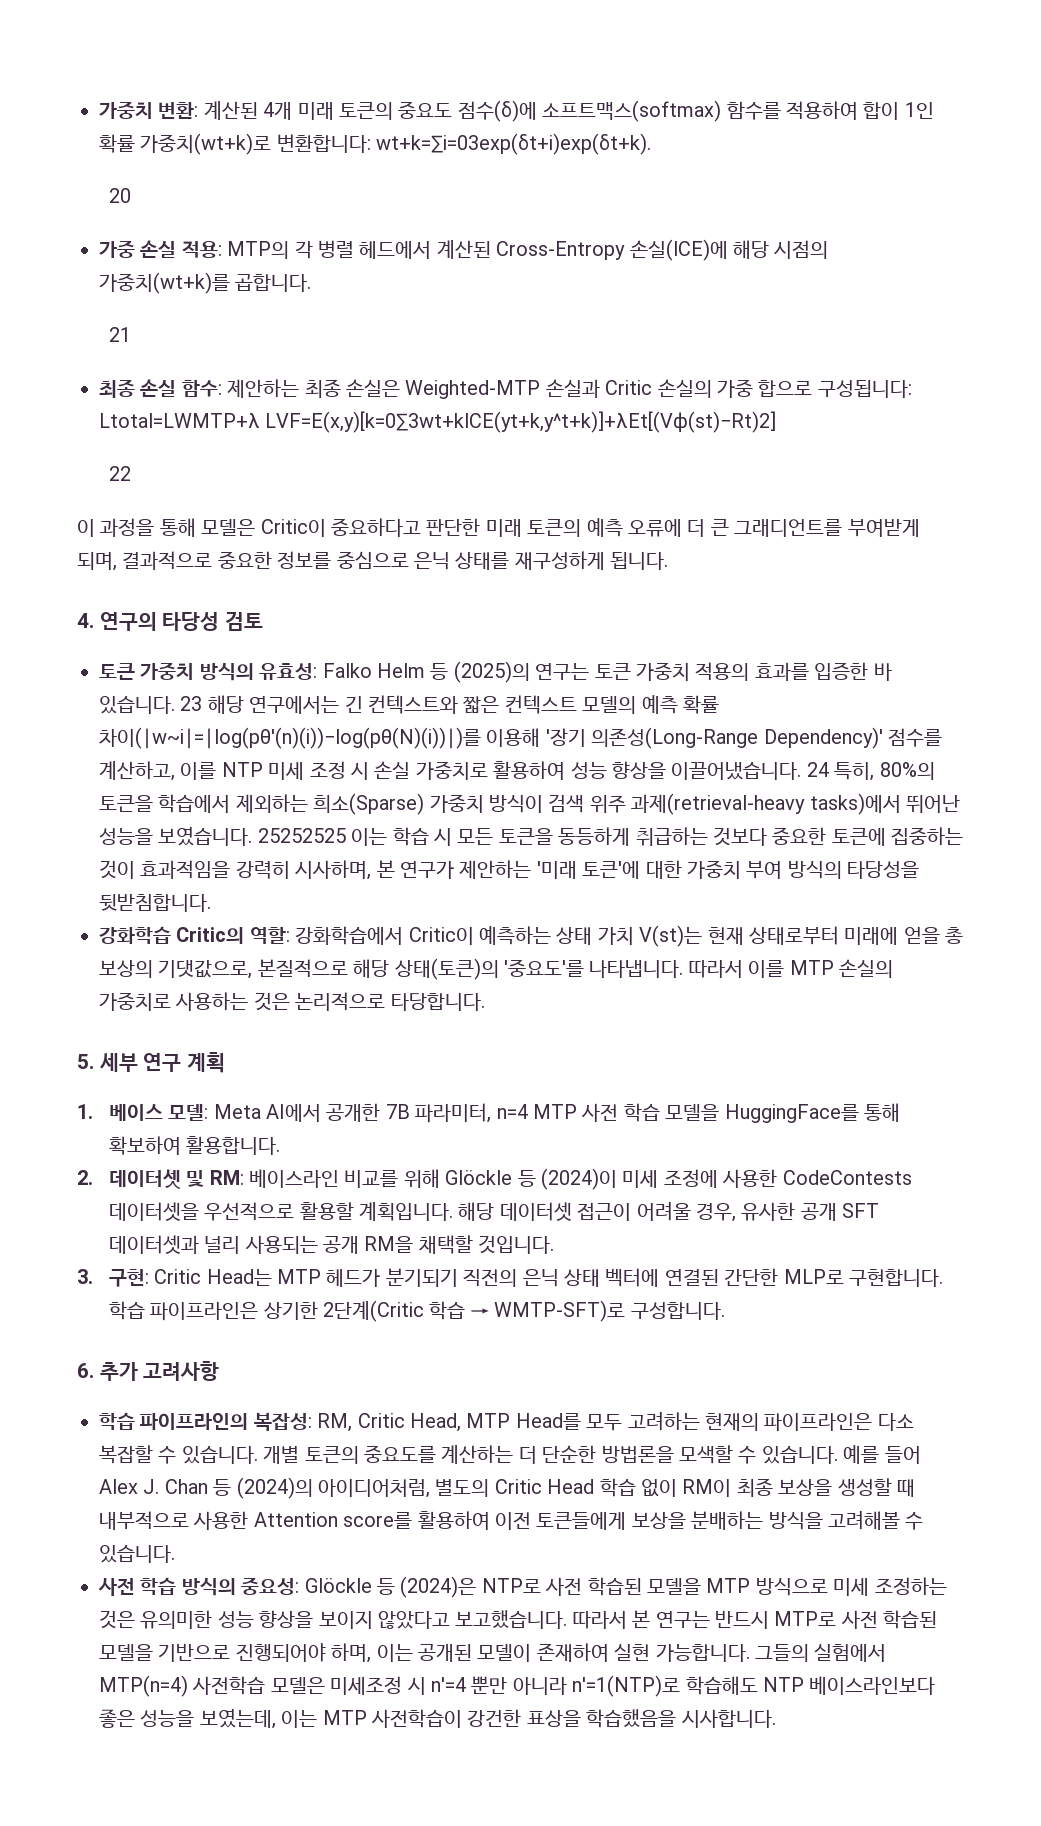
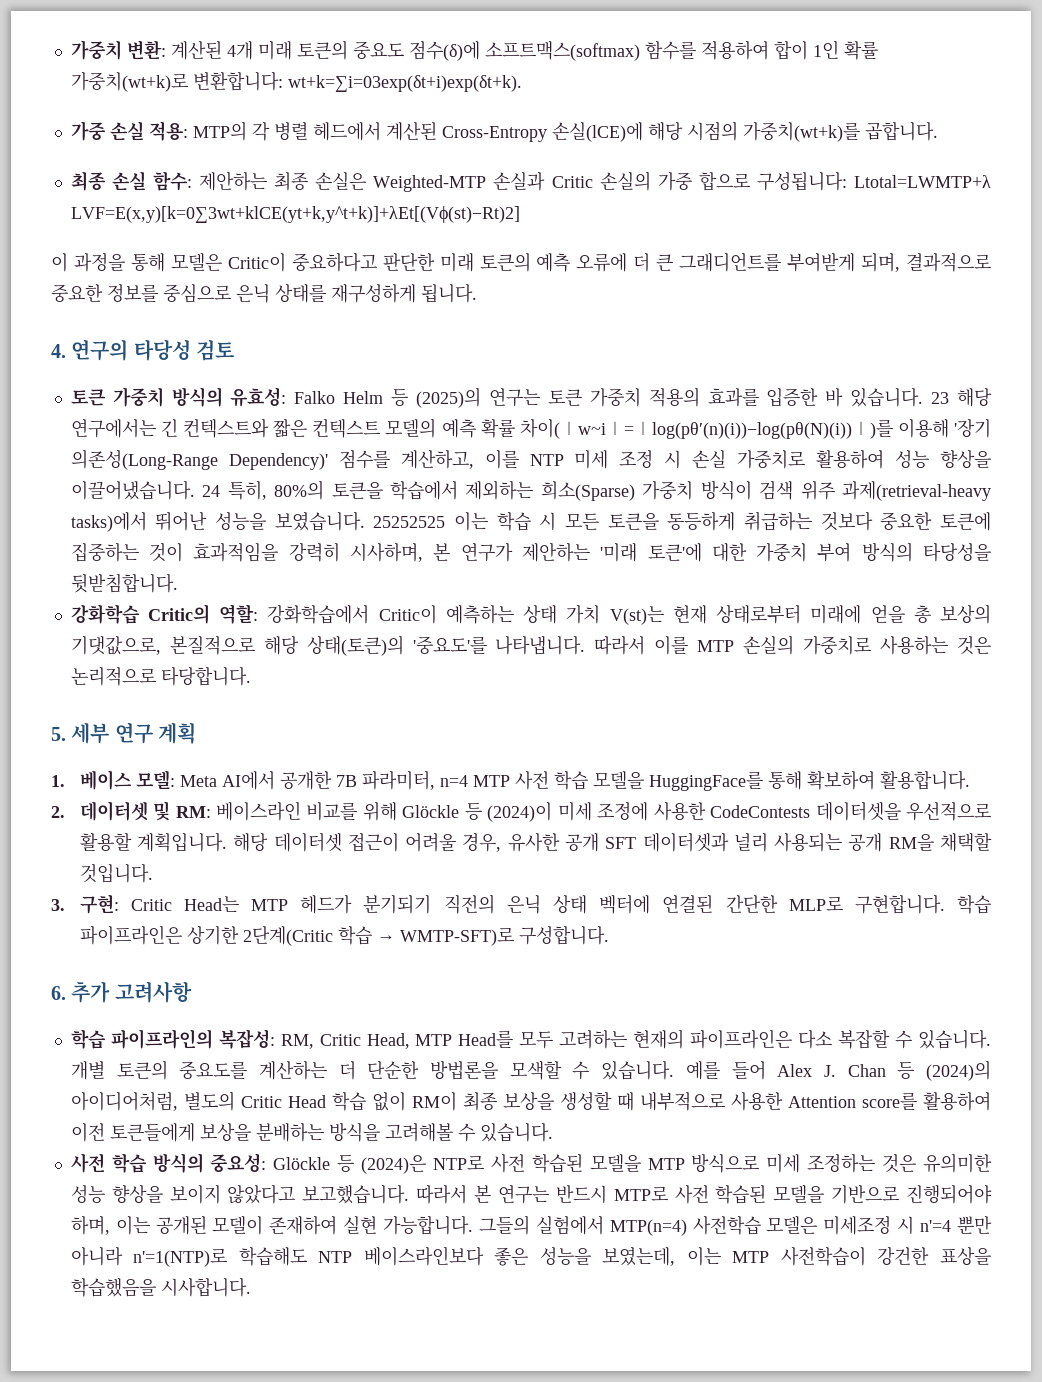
- 20
- 21
- 22

